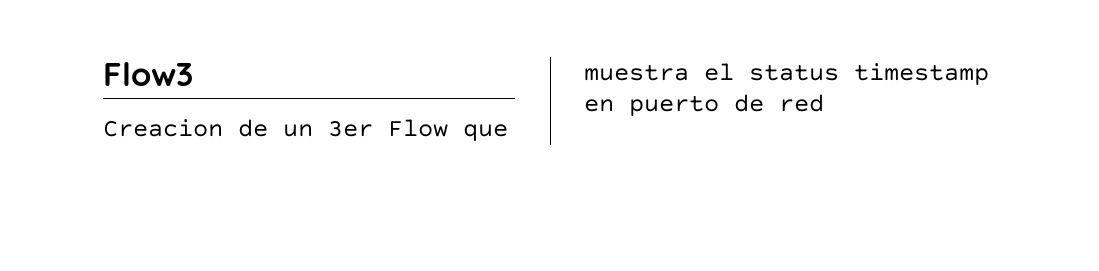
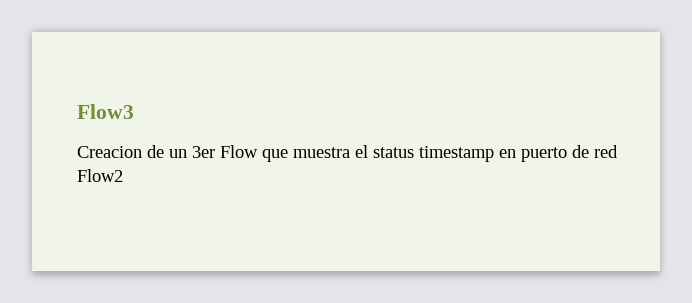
- Creacion de un 3er Flow que muestra el status timestamp en puerto de red
+ Creacion de un 3er Flow que muestra el status timestamp en puerto de red Flow2

